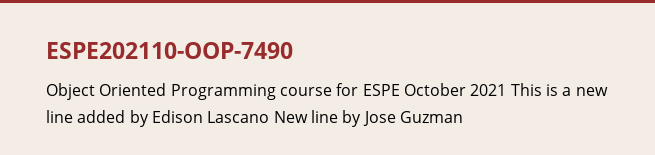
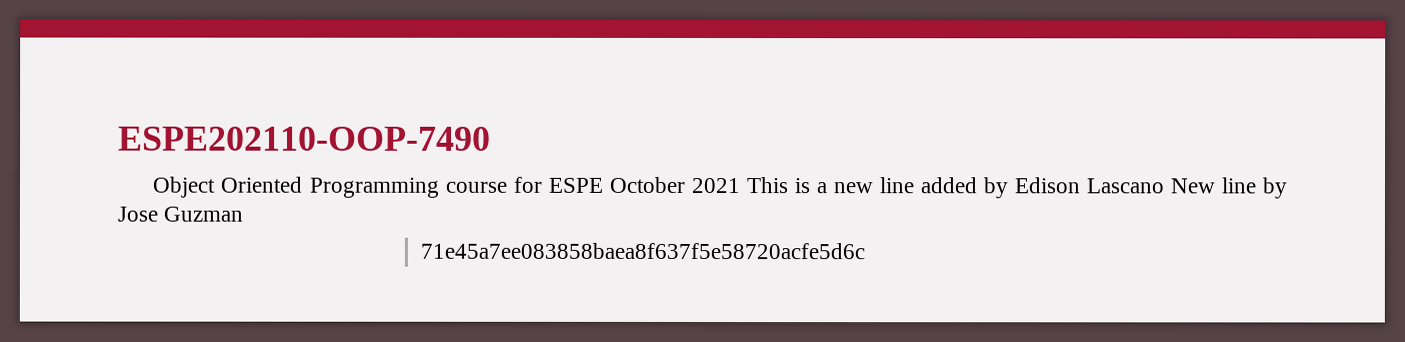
+ 71e45a7ee083858baea8f637f5e58720acfe5d6c

